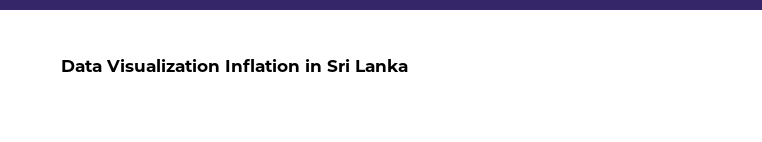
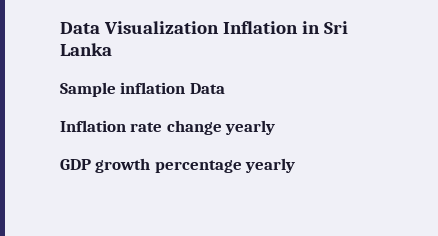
+ Sample inflation Data
+ Inflation rate change yearly
+ GDP growth percentage yearly

